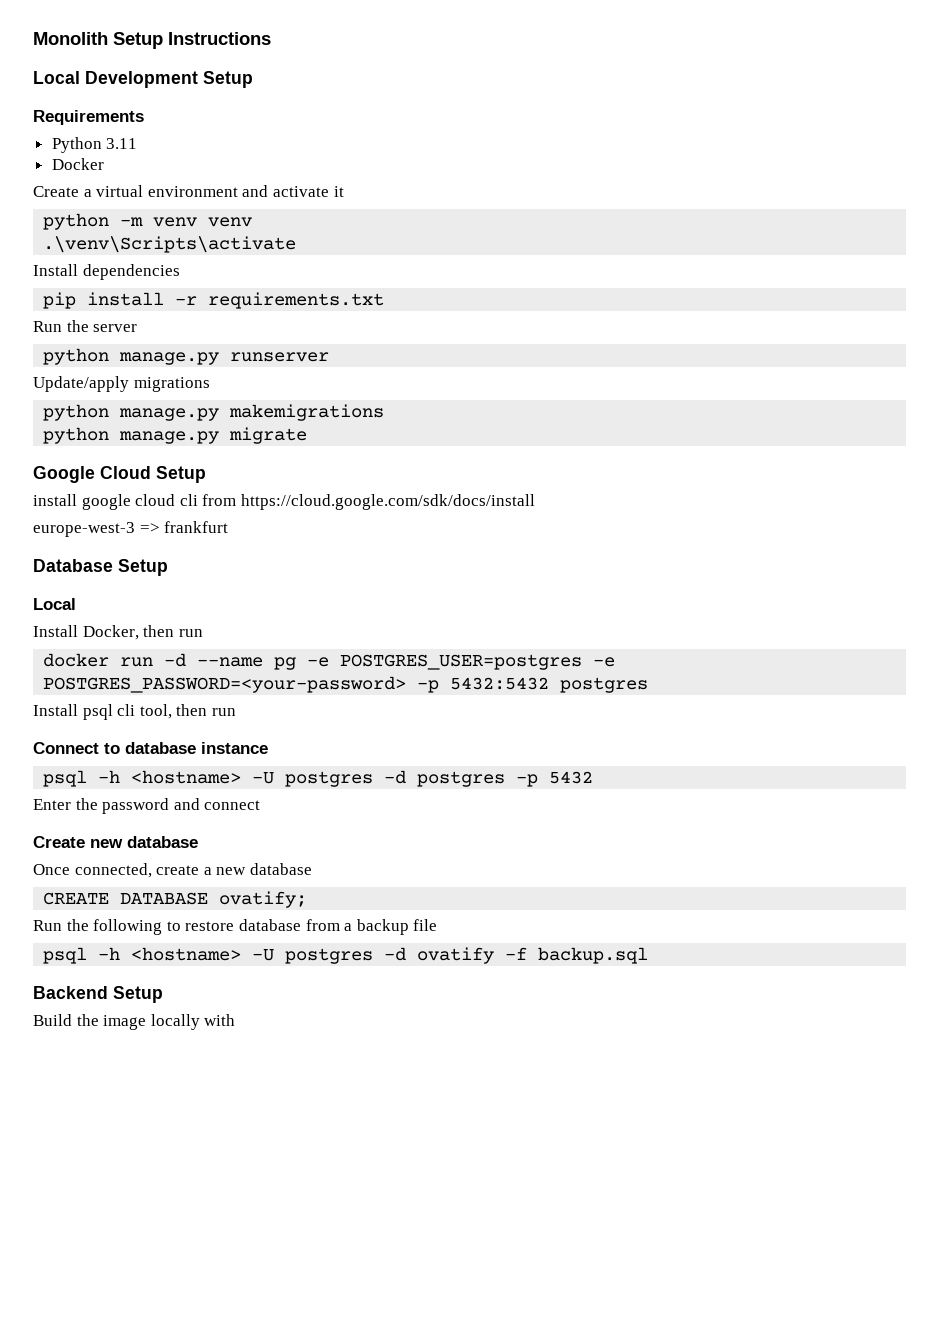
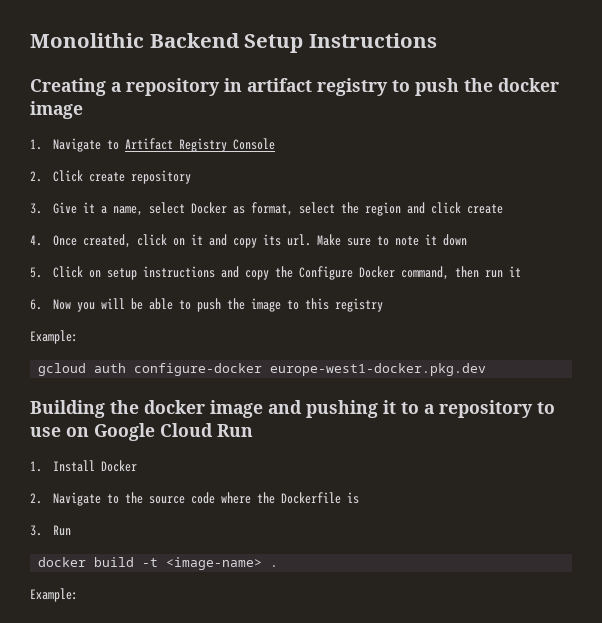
- Monolith Setup Instructions
+ Monolithic Backend Setup Instructions
- Local Development Setup
- Requirements
- Python 3.11
- Docker
- Create a virtual environment and activate it
- python -m venv venv
- .\venv\Scripts\activate
- Install dependencies
- pip install -r requirements.txt
- Run the server
- python manage.py runserver
- Update/apply migrations
- python manage.py makemigrations
- python manage.py migrate
- Google Cloud Setup
- install google cloud cli from https://cloud.google.com/sdk/docs/install
- europe-west-3 => frankfurt
- Database Setup
- Local
- Install Docker, then run
- docker run -d --name pg -e POSTGRES_USER=postgres -e POSTGRES_PASSWORD=<your-password> -p 5432:5432 postgres
- Install psql cli tool, then run
- Connect to database instance
- psql -h <hostname> -U postgres -d postgres -p 5432
- Enter the password and connect
- Create new database
- Once connected, create a new database
- CREATE DATABASE ovatify;
- Run the following to restore database from a backup file
- psql -h <hostname> -U postgres -d ovatify -f backup.sql
- Backend Setup
- Build the image locally with
+ Creating a repository in artifact registry to push the docker image
+ 1. Navigate to Artifact Registry Console
+ 2. Click create repository
+ 3. Give it a name, select Docker as format, select the region and click create
+ 4. Once created, click on it and copy its url. Make sure to note it down
+ 5. Click on setup instructions and copy the Configure Docker command, then run it
+ 6. Now you will be able to push the image to this registry
+ Example:
+ gcloud auth configure-docker europe-west1-docker.pkg.dev
+ Building the docker image and pushing it to a repository to use on Google Cloud Run
+ 1. Install Docker
+ 2. Navigate to the source code where the Dockerfile is
+ 3. Run
+ docker build -t <image-name> .
+ Example:

